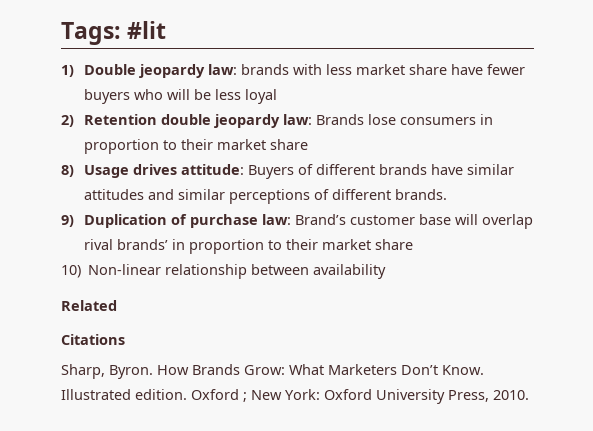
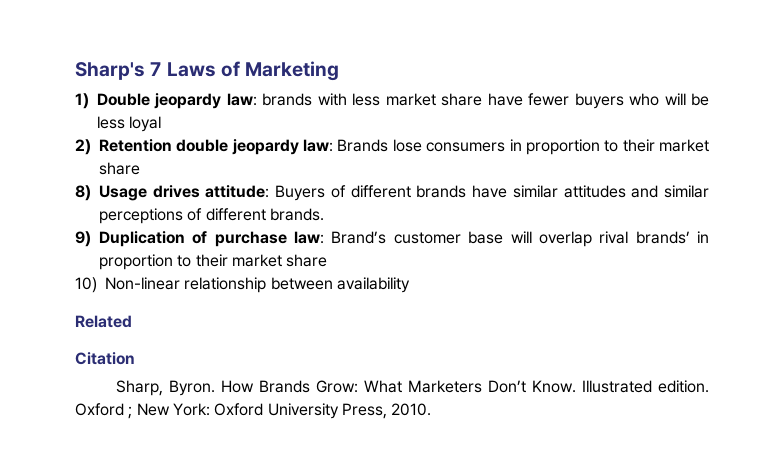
- Tags: #lit
+ Sharp's 7 Laws of Marketing
- Citations
+ Citation

